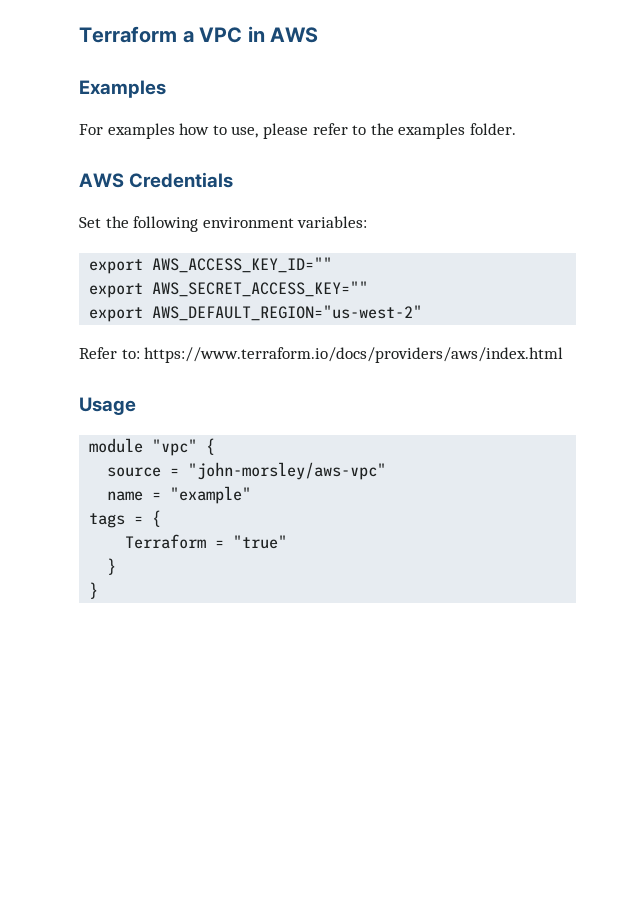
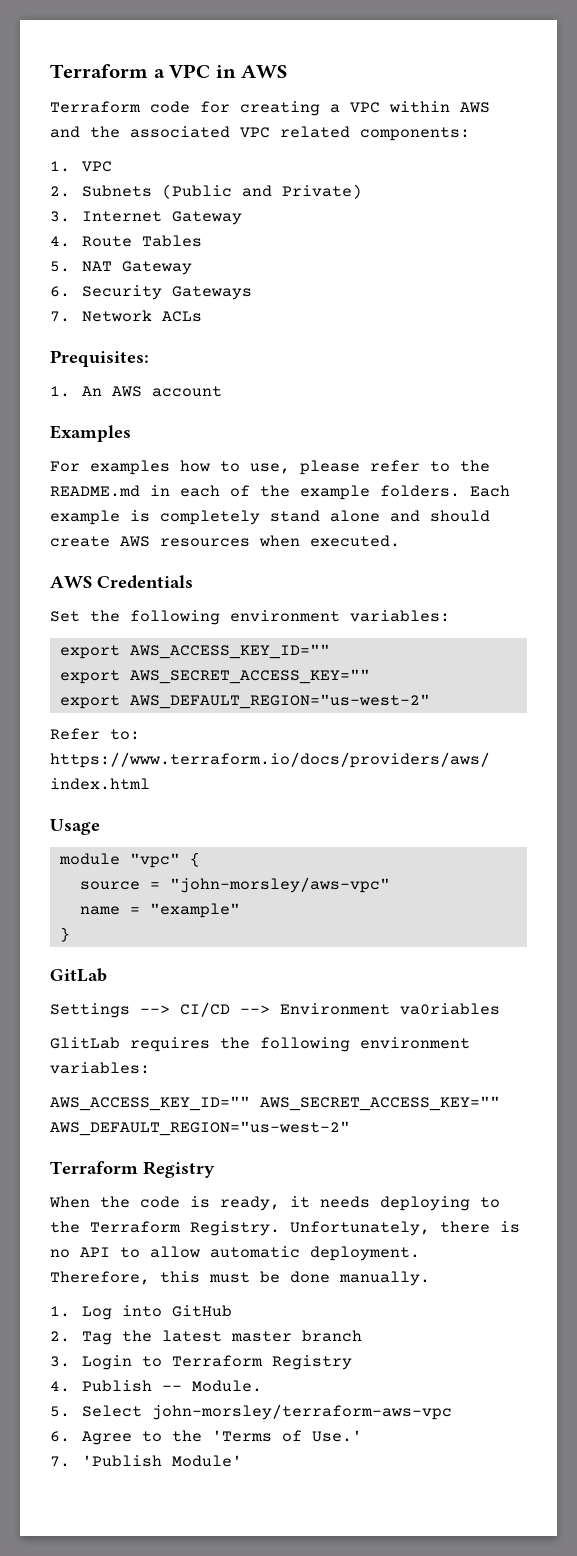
+ Terraform code for creating a VPC within AWS and the associated VPC related components:
+ 1. VPC
+ 2. Subnets (Public and Private)
+ 3. Internet Gateway
+ 4. Route Tables
+ 5. NAT Gateway
+ 6. Security Gateways
+ 7. Network ACLs
+ Prequisites:
+ 1. An AWS account
- For examples how to use, please refer to the examples folder.
+ For examples how to use, please refer to the README.md in each of the example folders. Each example is completely stand alone and should create AWS resources when executed.
- tags = {
- Terraform = "true"
  }
- }
+ GitLab
+ Settings --> CI/CD --> Environment va0riables
+ GlitLab requires the following environment variables:
+ AWS_ACCESS_KEY_ID="" AWS_SECRET_ACCESS_KEY="" AWS_DEFAULT_REGION="us-west-2"
+ Terraform Registry
+ When the code is ready, it needs deploying to the Terraform Registry. Unfortunately, there is no API to allow automatic deployment. Therefore, this must be done manually.
+ 1. Log into GitHub
+ 2. Tag the latest master branch
+ 3. Login to Terraform Registry
+ 4. Publish -- Module.
+ 5. Select john-morsley/terraform-aws-vpc
+ 6. Agree to the 'Terms of Use.'
+ 7. 'Publish Module'

